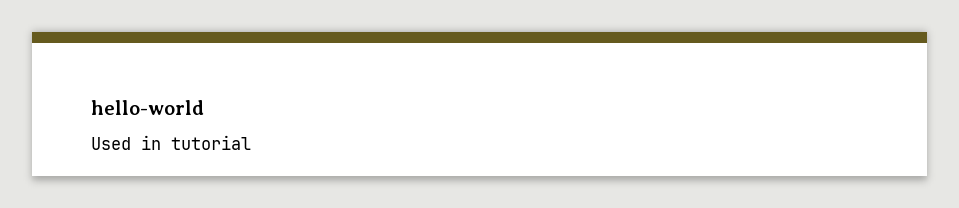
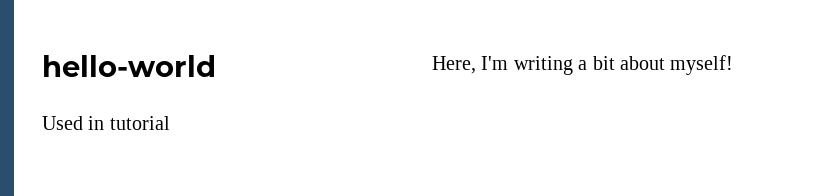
+ Here, I'm writing a bit about myself!

